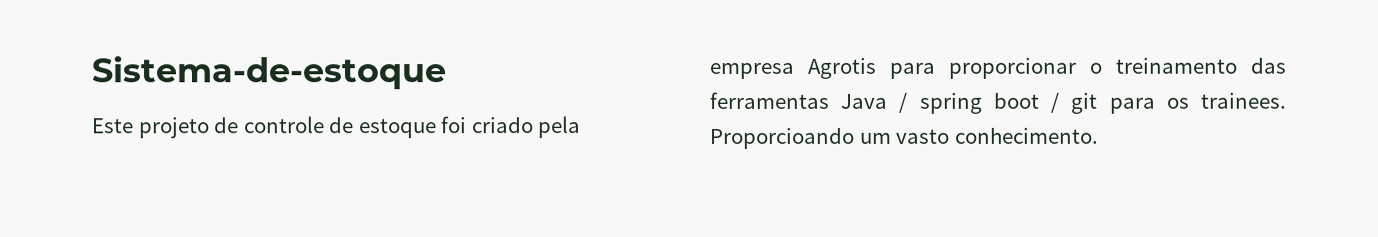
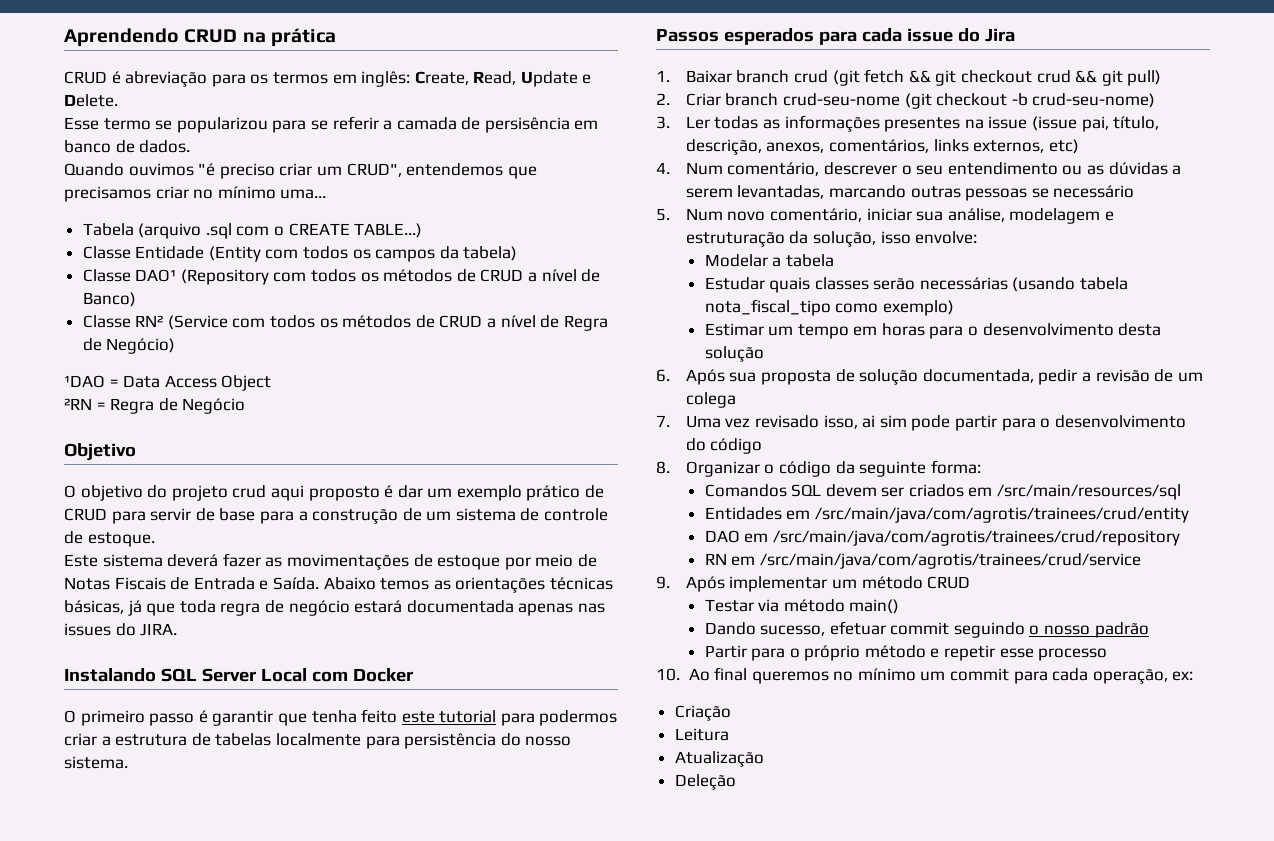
- Sistema-de-estoque
- Este projeto de controle de estoque foi criado pela empresa Agrotis para proporcionar o treinamento das ferramentas Java / spring boot / git para os trainees. Proporcioando um vasto conhecimento.
+ Aprendendo CRUD na prática
+ CRUD é abreviação para os termos em inglês: Create, Read, Update e Delete.
+ Esse termo se popularizou para se referir a camada de persisência em banco de dados.
+ Quando ouvimos "é preciso criar um CRUD", entendemos que precisamos criar no mínimo uma...
+ Tabela (arquivo .sql com o CREATE TABLE...)
+ Classe Entidade (Entity com todos os campos da tabela)
+ Classe DAO¹ (Repository com todos os métodos de CRUD a nível de Banco)
+ Classe RN² (Service com todos os métodos de CRUD a nível de Regra de Negócio)
+ ¹DAO = Data Access Object
+ ²RN = Regra de Negócio
+ Objetivo
+ O objetivo do projeto crud aqui proposto é dar um exemplo prático de CRUD para servir de base para a construção de um sistema de controle de estoque.
+ Este sistema deverá fazer as movimentações de estoque por meio de Notas Fiscais de Entrada e Saída. Abaixo temos as orientações técnicas básicas, já que toda regra de negócio estará documentada apenas nas issues do JIRA.
+ Instalando SQL Server Local com Docker
+ O primeiro passo é garantir que tenha feito este tutorial para podermos criar a estrutura de tabelas localmente para persistência do nosso sistema.
+ Passos esperados para cada issue do Jira
+ 1. Baixar branch crud (git fetch && git checkout crud && git pull)
+ 2. Criar branch crud-seu-nome (git checkout -b crud-seu-nome)
+ 3. Ler todas as informações presentes na issue (issue pai, título, descrição, anexos, comentários, links externos, etc)
+ 4. Num comentário, descrever o seu entendimento ou as dúvidas a serem levantadas, marcando outras pessoas se necessário
+ 5. Num novo comentário, iniciar sua análise, modelagem e estruturação da solução, isso envolve:
+ Modelar a tabela
+ Estudar quais classes serão necessárias (usando tabela nota_fiscal_tipo como exemplo)
+ Estimar um tempo em horas para o desenvolvimento desta solução
+ 6. Após sua proposta de solução documentada, pedir a revisão de um colega
+ 7. Uma vez revisado isso, ai sim pode partir para o desenvolvimento do código
+ 8. Organizar o código da seguinte forma:
+ Comandos SQL devem ser criados em /src/main/resources/sql
+ Entidades em /src/main/java/com/agrotis/trainees/crud/entity
+ DAO em /src/main/java/com/agrotis/trainees/crud/repository
+ RN em /src/main/java/com/agrotis/trainees/crud/service
+ 9. Após implementar um método CRUD
+ Testar via método main()
+ Dando sucesso, efetuar commit seguindo o nosso padrão
+ Partir para o próprio método e repetir esse processo
+ 10. Ao final queremos no mínimo um commit para cada operação, ex:
+ Criação
+ Leitura
+ Atualização
+ Deleção

